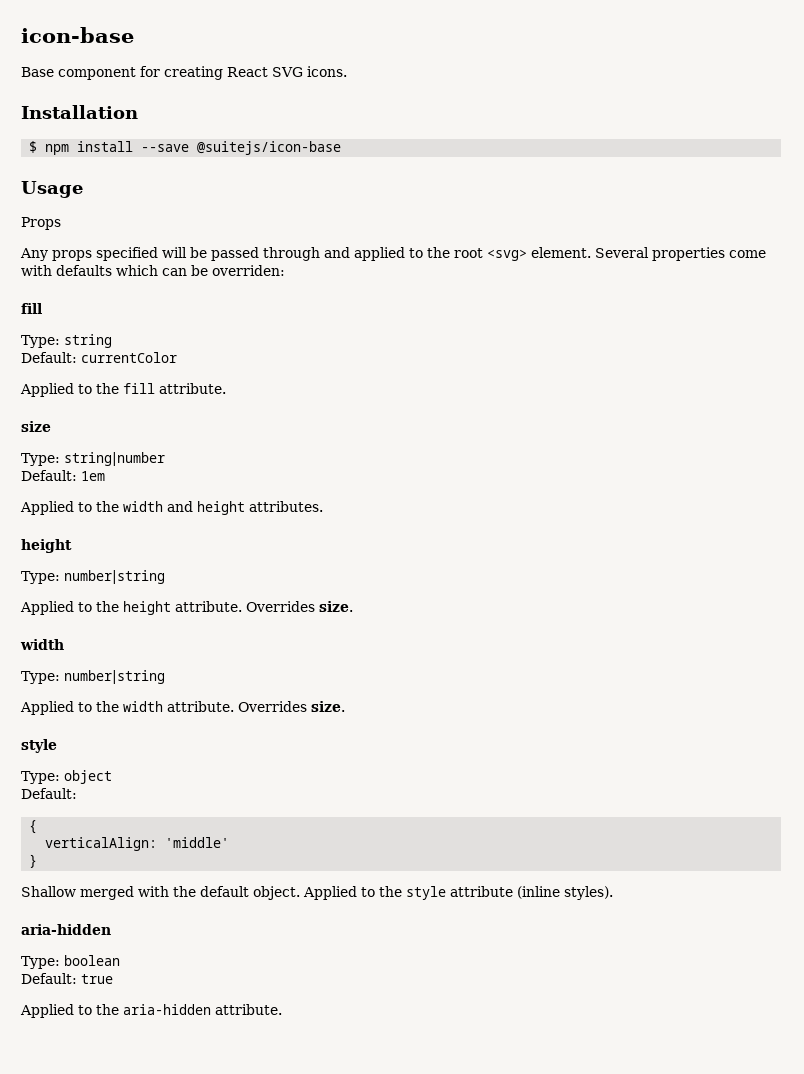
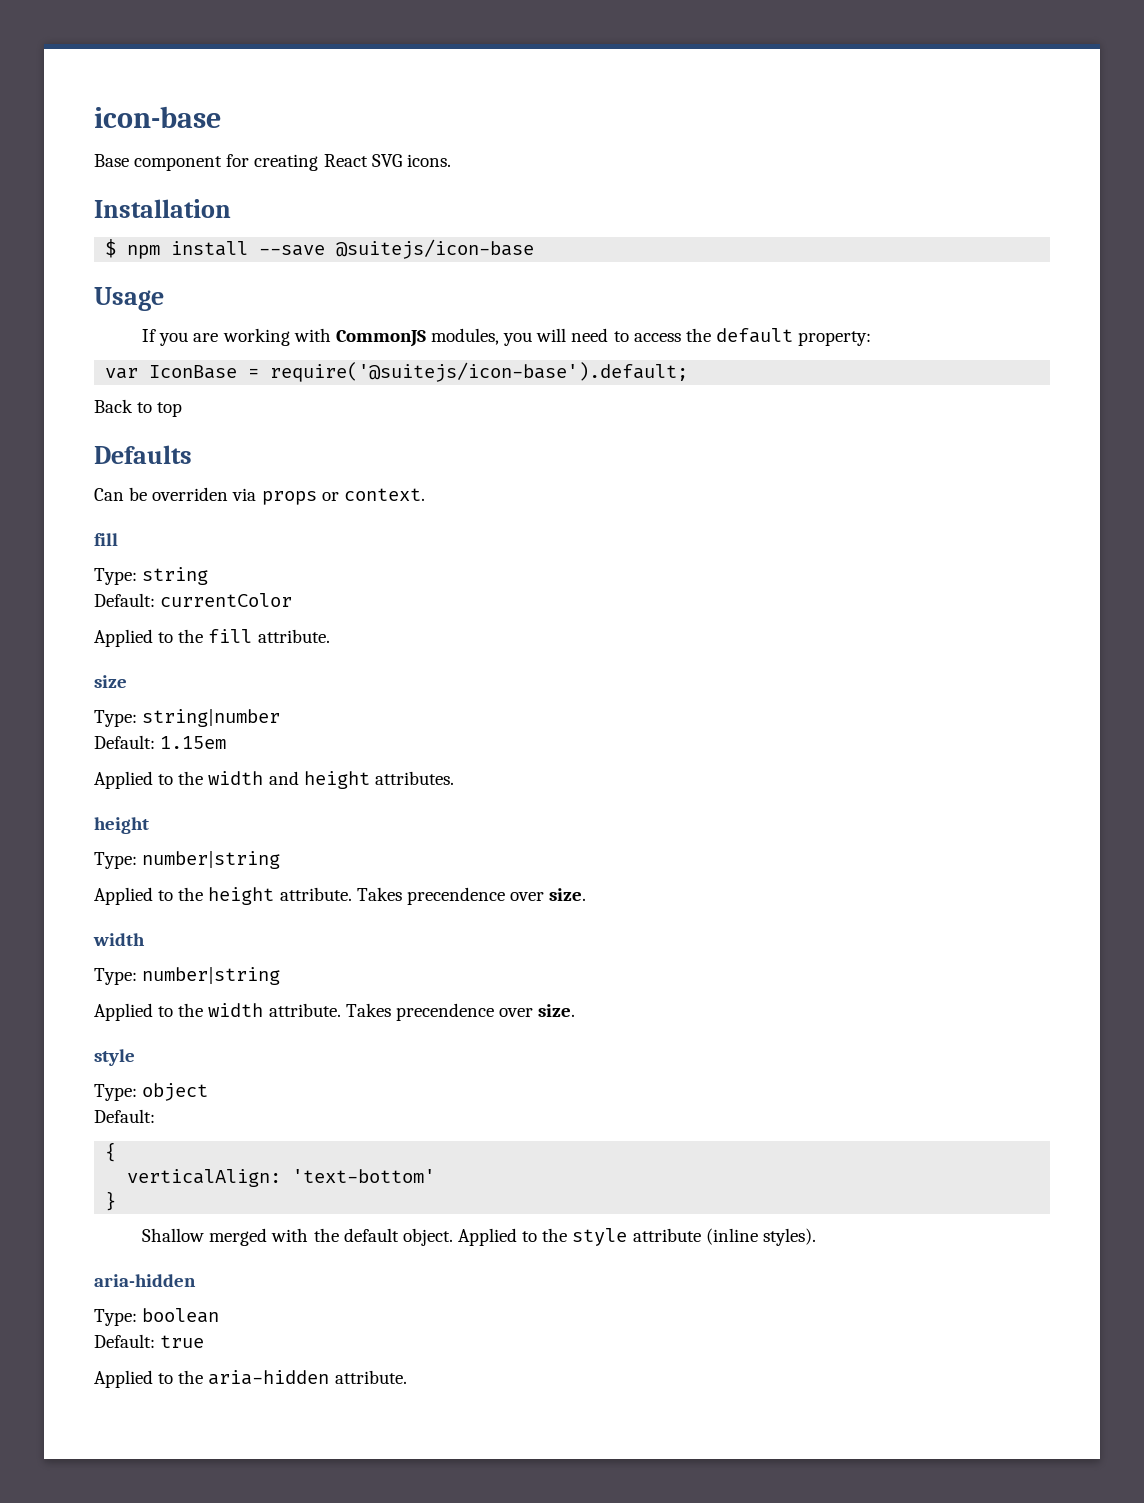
- Props
- Any props specified will be passed through and applied to the root <svg> element. Several properties come with defaults which can be overriden:
+ If you are working with CommonJS modules, you will need to access the default property:
+ var IconBase = require('@suitejs/icon-base').default;
+ Back to top
+ Defaults
+ Can be overriden via props or context.
- Default: 1em
+ Default: 1.15em
- Applied to the height attribute. Overrides size.
+ Applied to the height attribute. Takes precendence over size.
- Applied to the width attribute. Overrides size.
+ Applied to the width attribute. Takes precendence over size.
- verticalAlign: 'middle'
+ verticalAlign: 'text-bottom'

